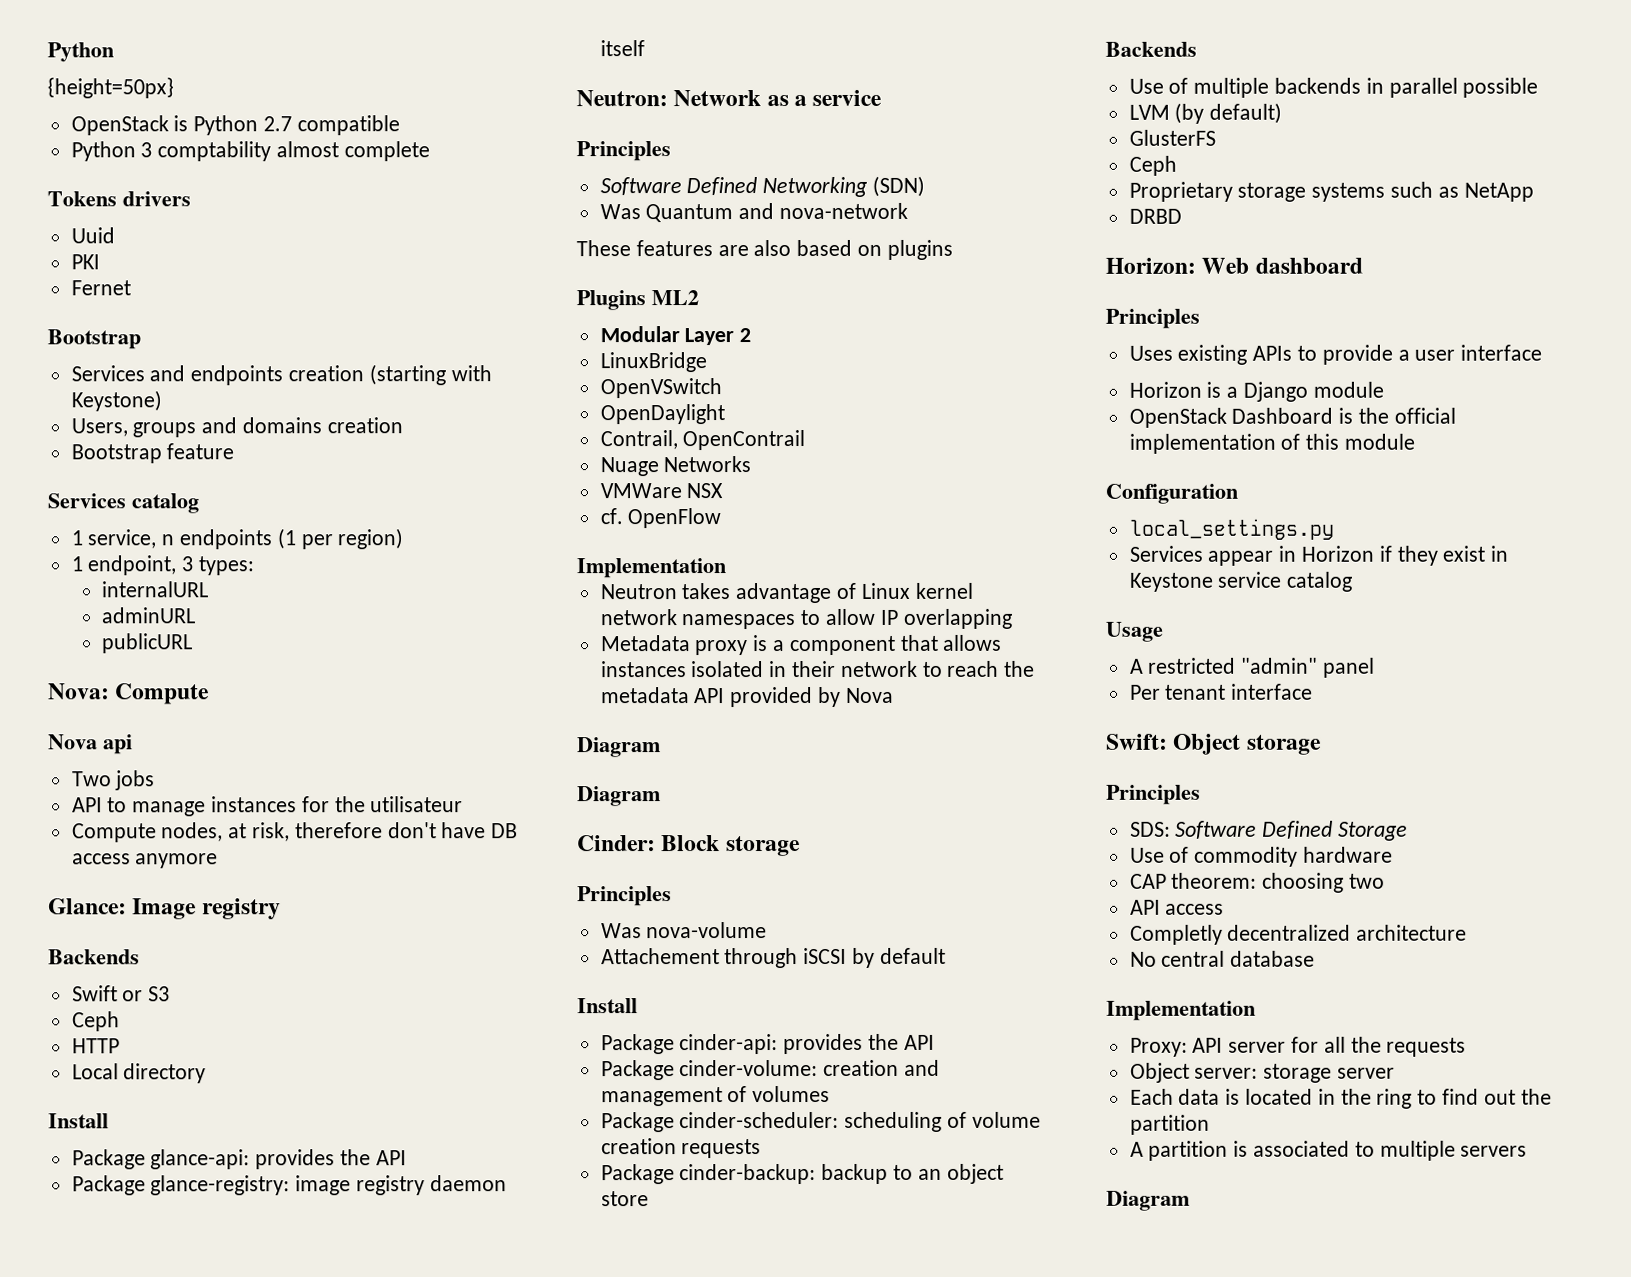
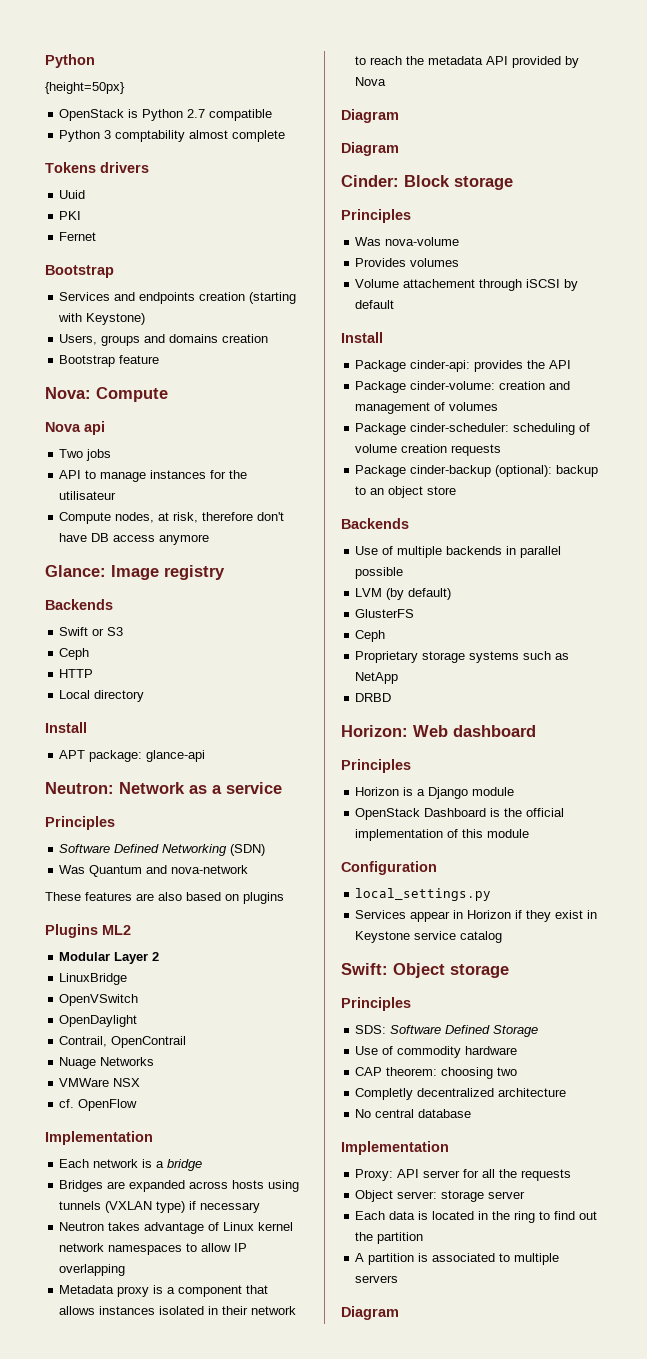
- Services catalog
- 1 service, n endpoints (1 per region)
- 1 endpoint, 3 types:
- internalURL
- adminURL
- publicURL
- Package glance-api: provides the API
- Package glance-registry: image registry daemon itself
+ APT package: glance-api
+ Each network is a bridge
+ Bridges are expanded across hosts using tunnels (VXLAN type) if necessary
- Attachement through iSCSI by default
+ Provides volumes
+ Volume attachement through iSCSI by default
- Package cinder-backup: backup to an object store
+ Package cinder-backup (optional): backup to an object store
- Uses existing APIs to provide a user interface
- Usage
- A restricted "admin" panel
- Per tenant interface
- API access

